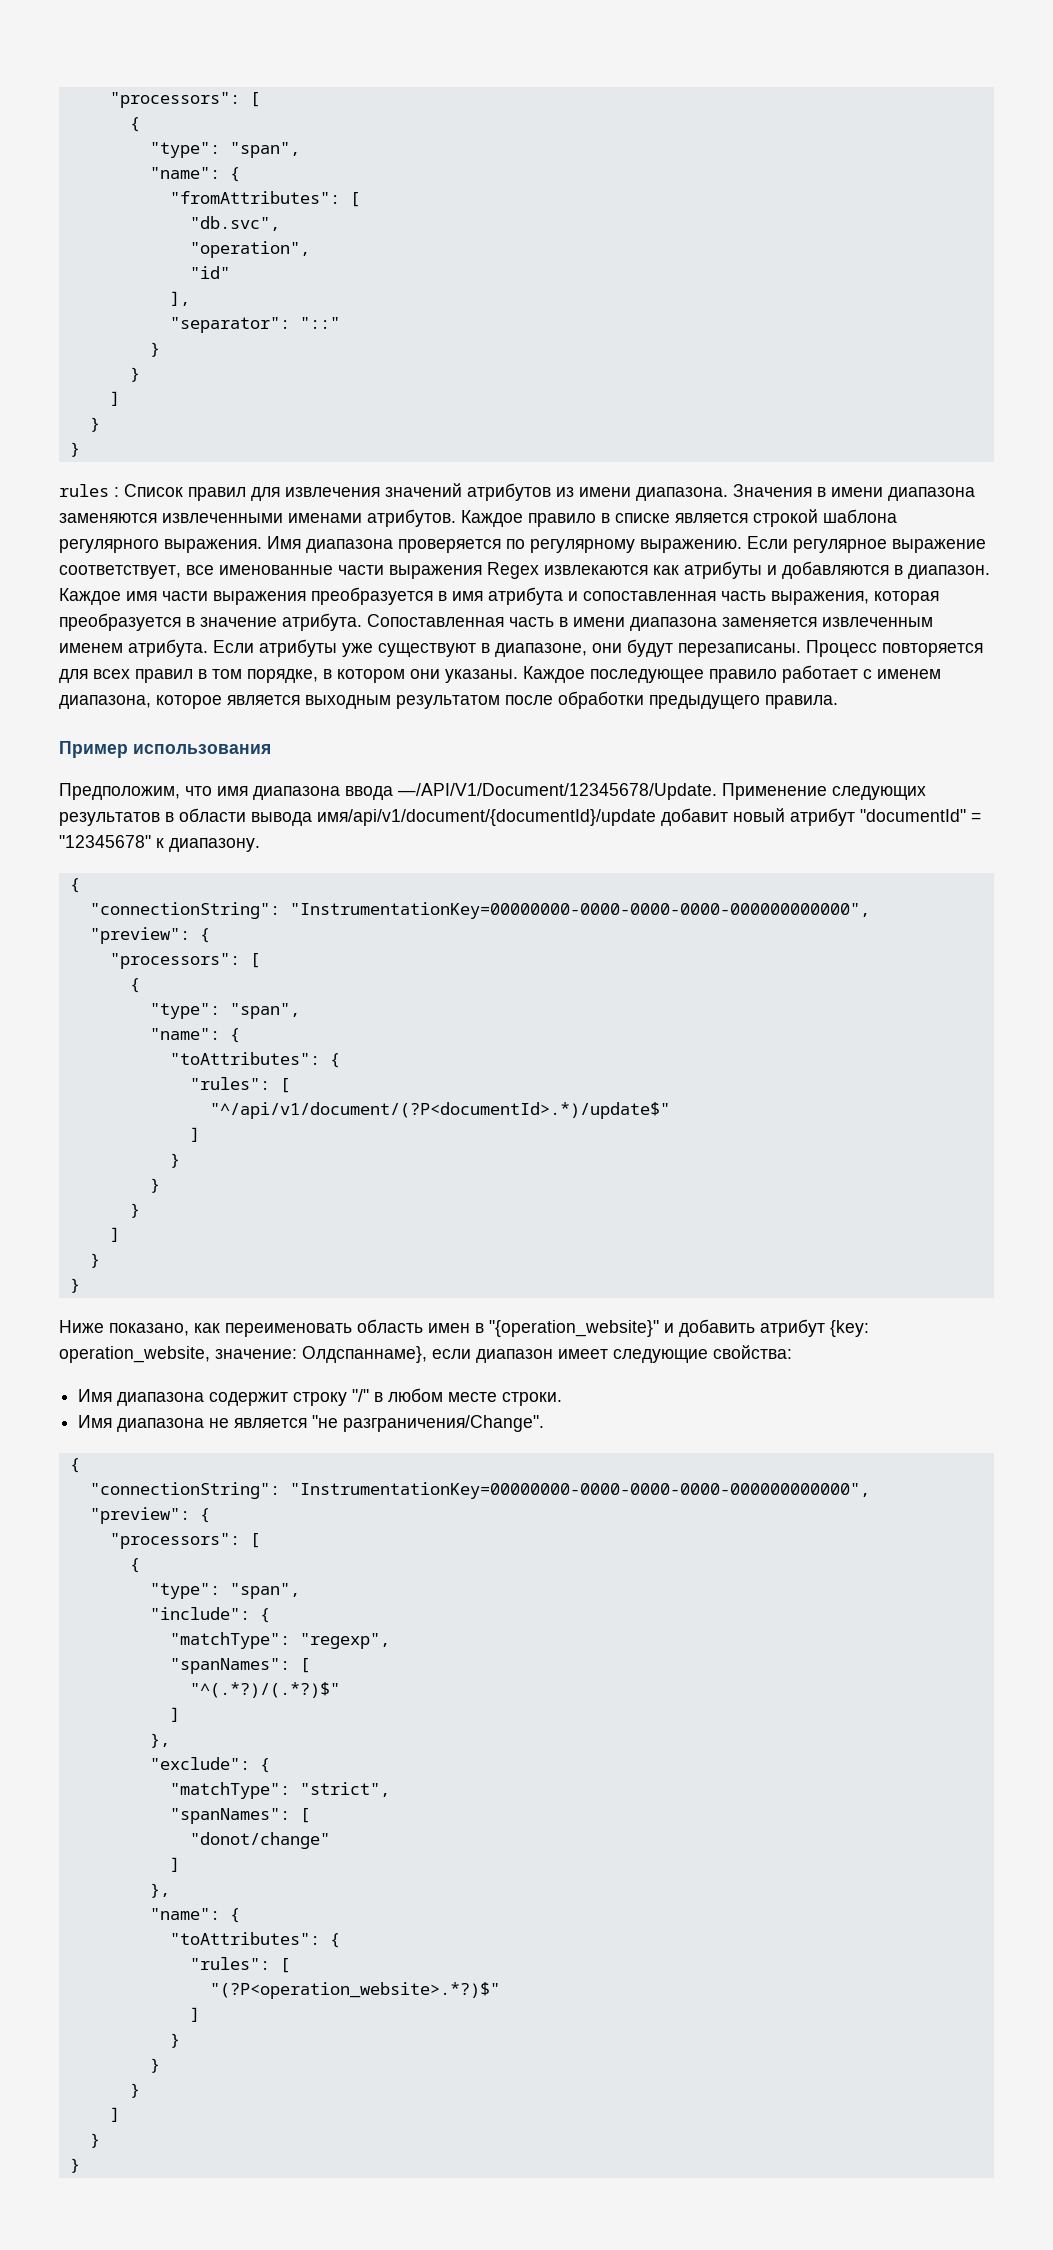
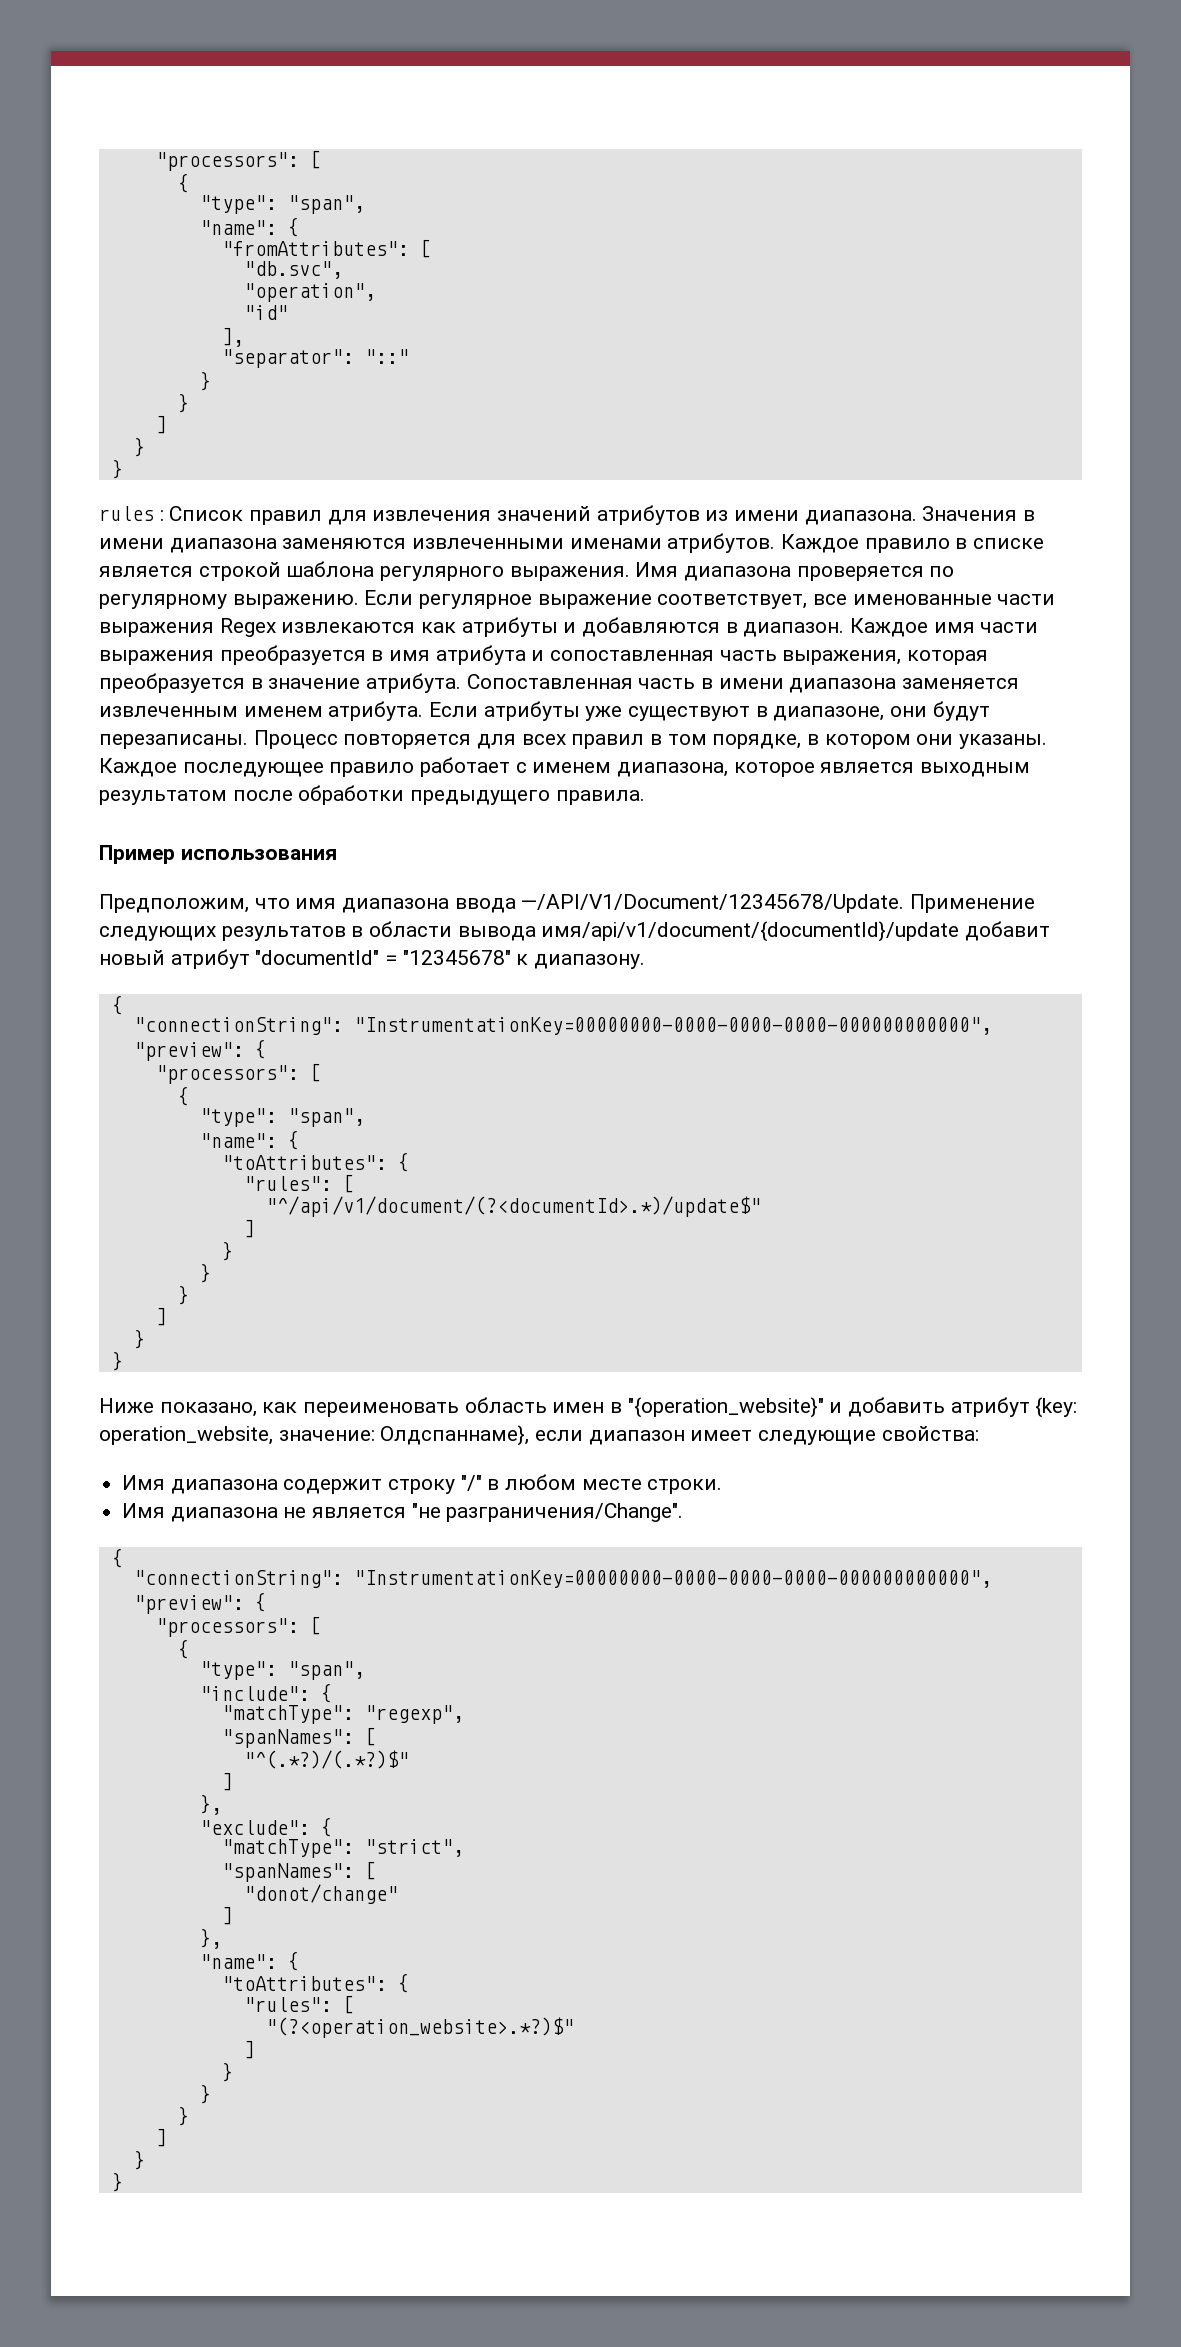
- "^/api/v1/document/(?P<documentId>.*)/update$"
+ "^/api/v1/document/(?<documentId>.*)/update$"
- "(?P<operation_website>.*?)$"
+ "(?<operation_website>.*?)$"

